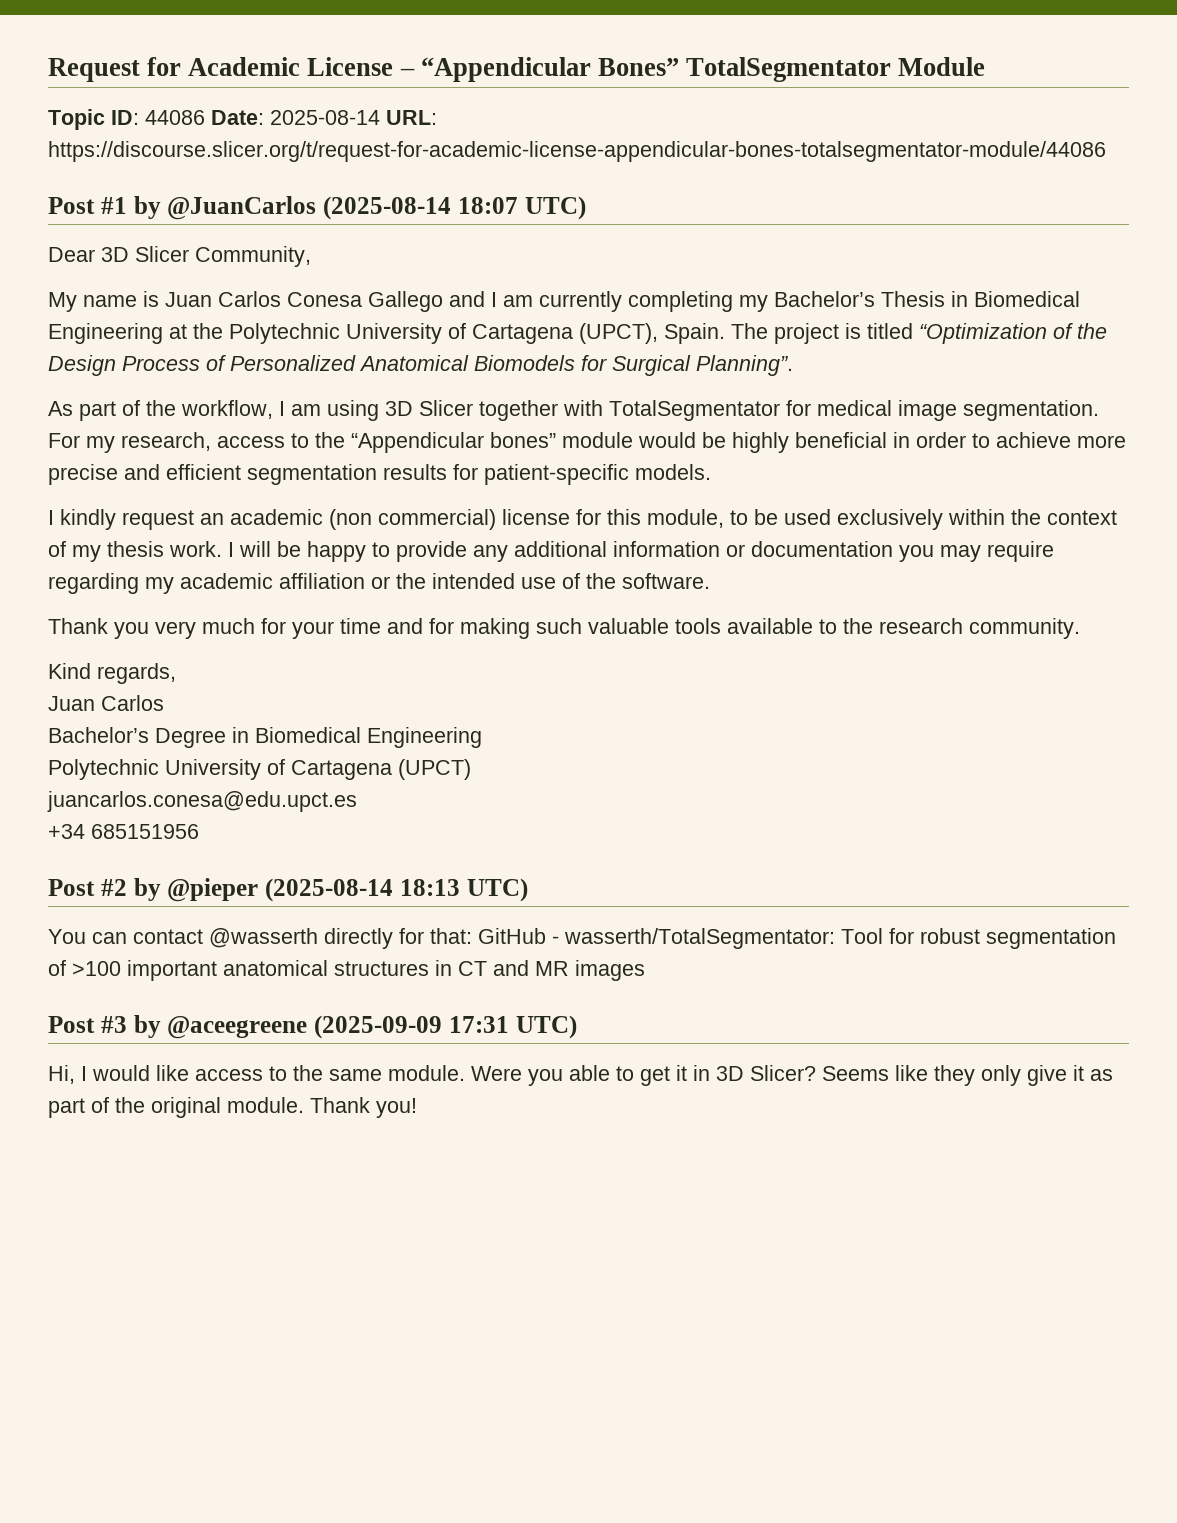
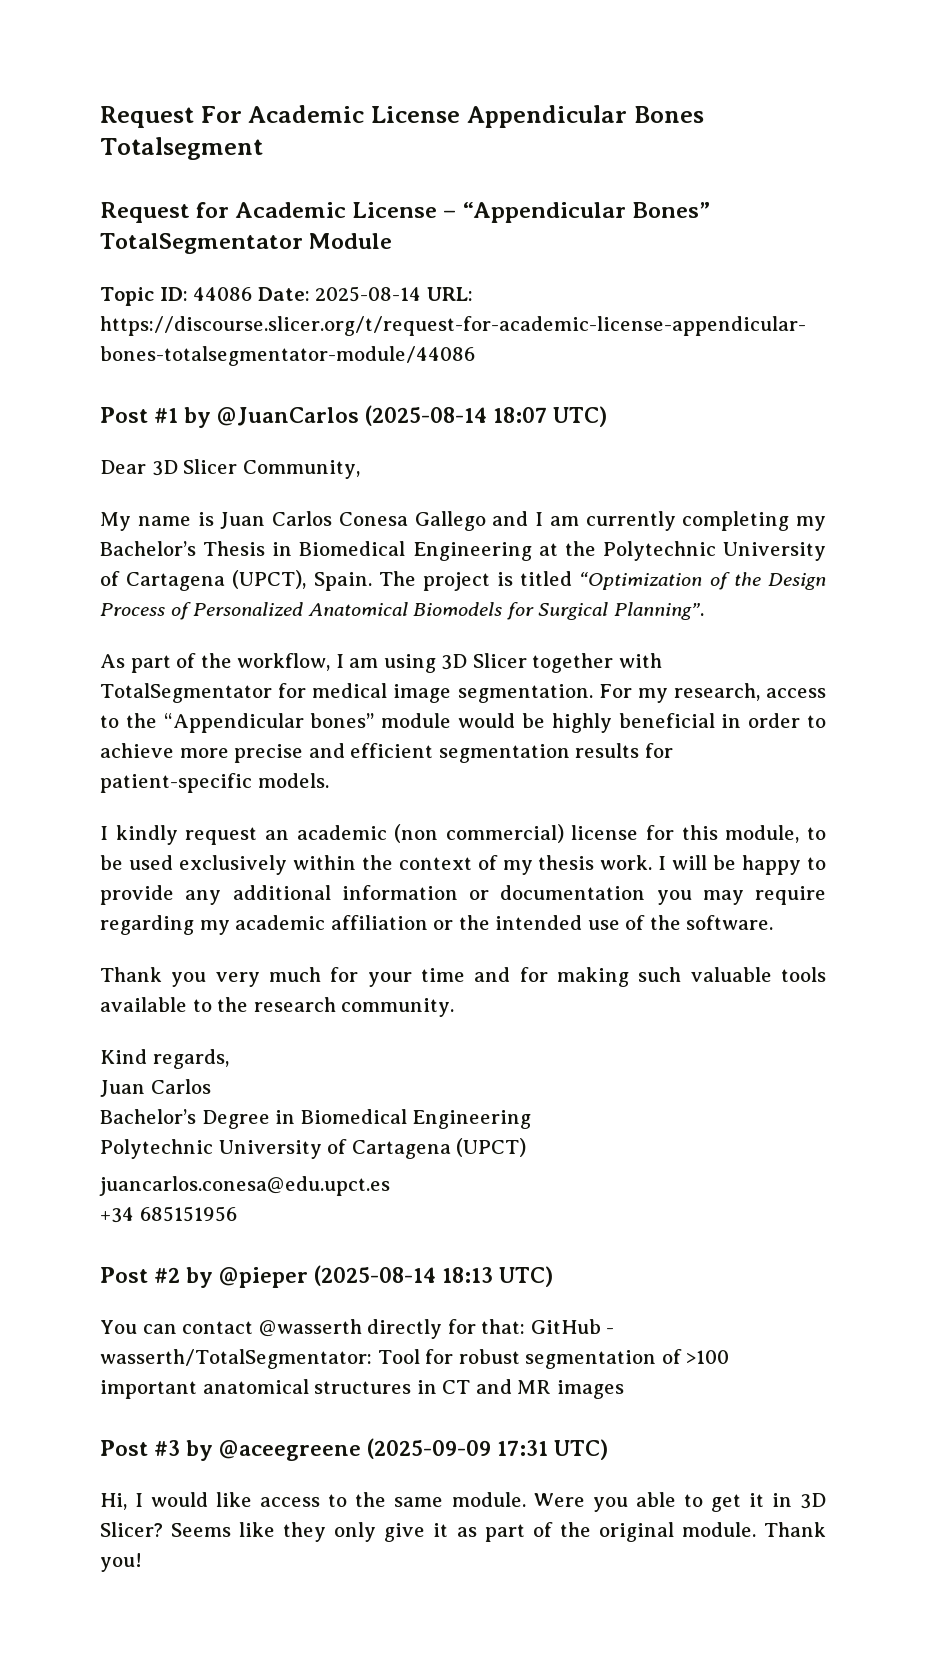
+ Request For Academic License Appendicular Bones Totalsegment

